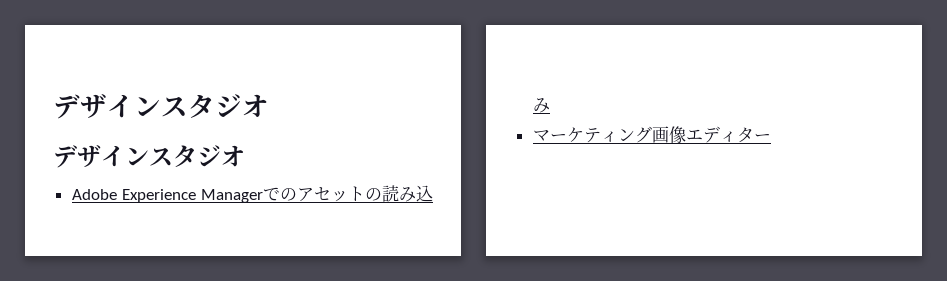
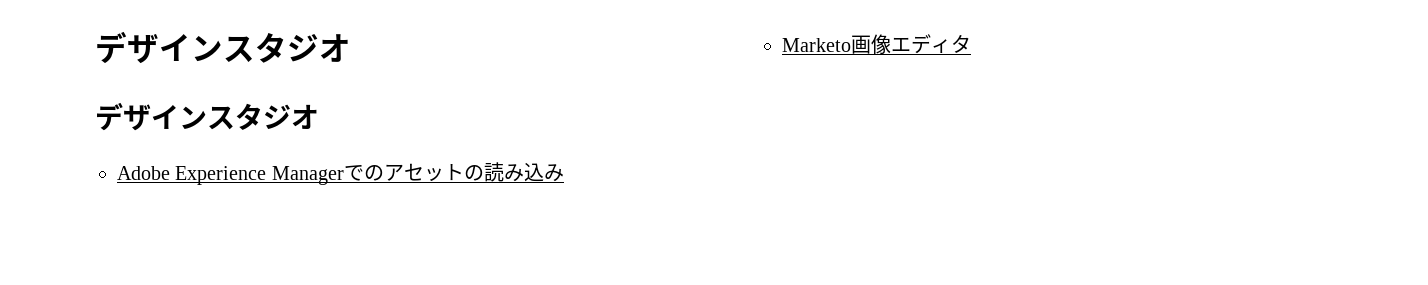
- マーケティング画像エディター
+ Marketo画像エディタ

